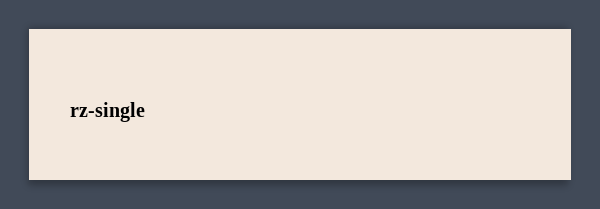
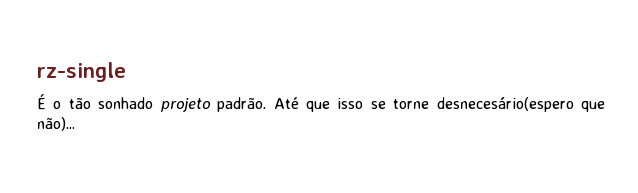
+ É o tão sonhado projeto padrão. Até que isso se torne desnecesário(espero que não)...

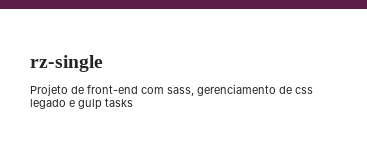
- É o tão sonhado projeto padrão. Até que isso se torne desnecesário(espero que não)...
+ Projeto de front-end com sass, gerenciamento de css legado e gulp tasks

